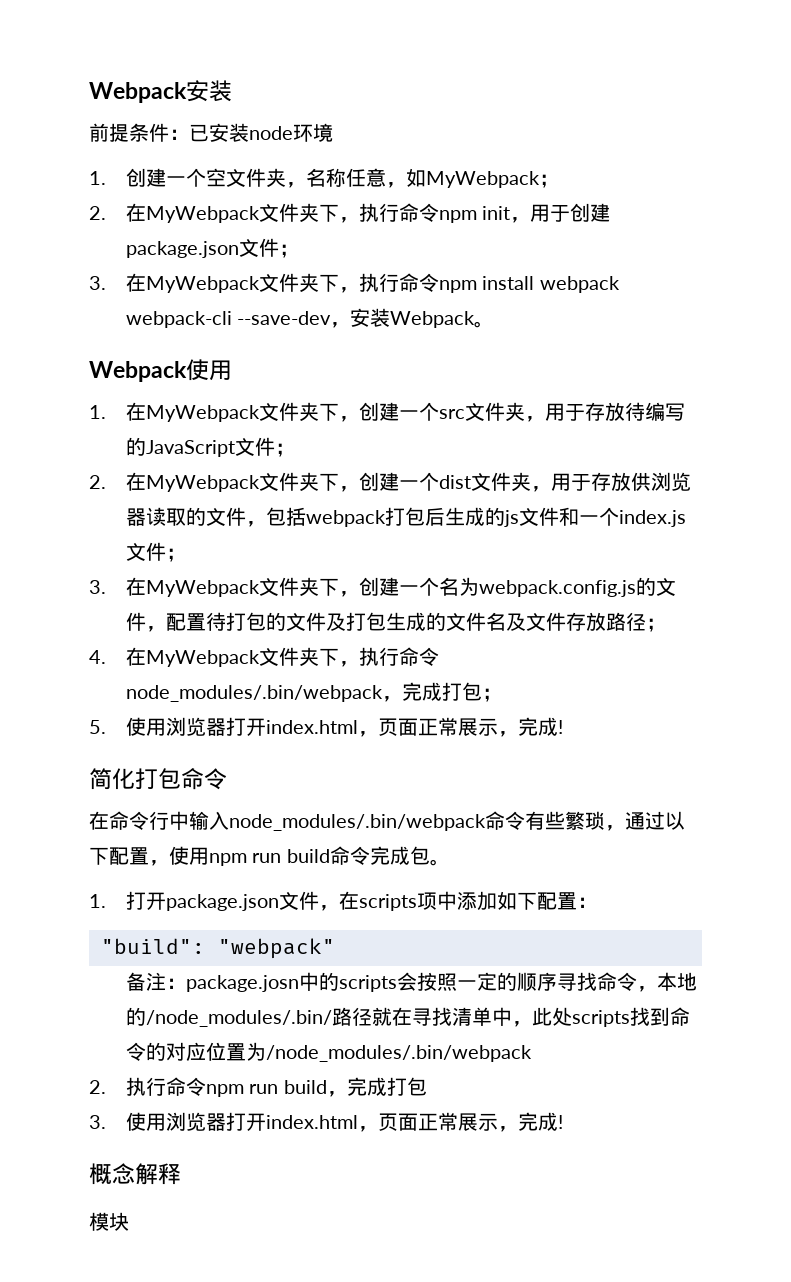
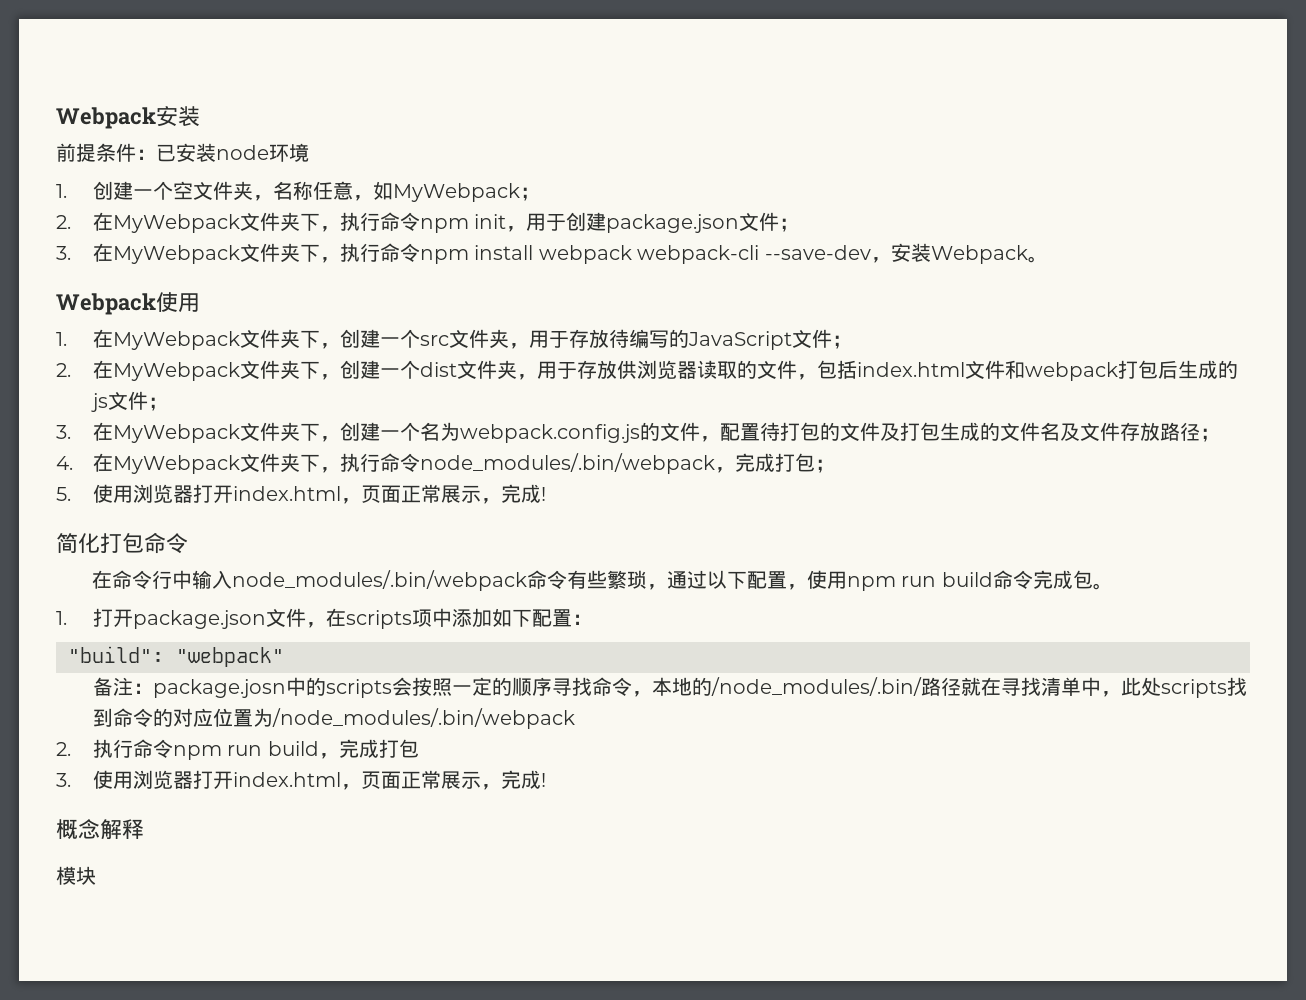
- 2.在MyWebpack文件夹下，创建一个dist文件夹，用于存放供浏览器读取的文件，包括webpack打包后生成的js文件和一个index.js文件；
+ 2.在MyWebpack文件夹下，创建一个dist文件夹，用于存放供浏览器读取的文件，包括index.html文件和webpack打包后生成的js文件；

